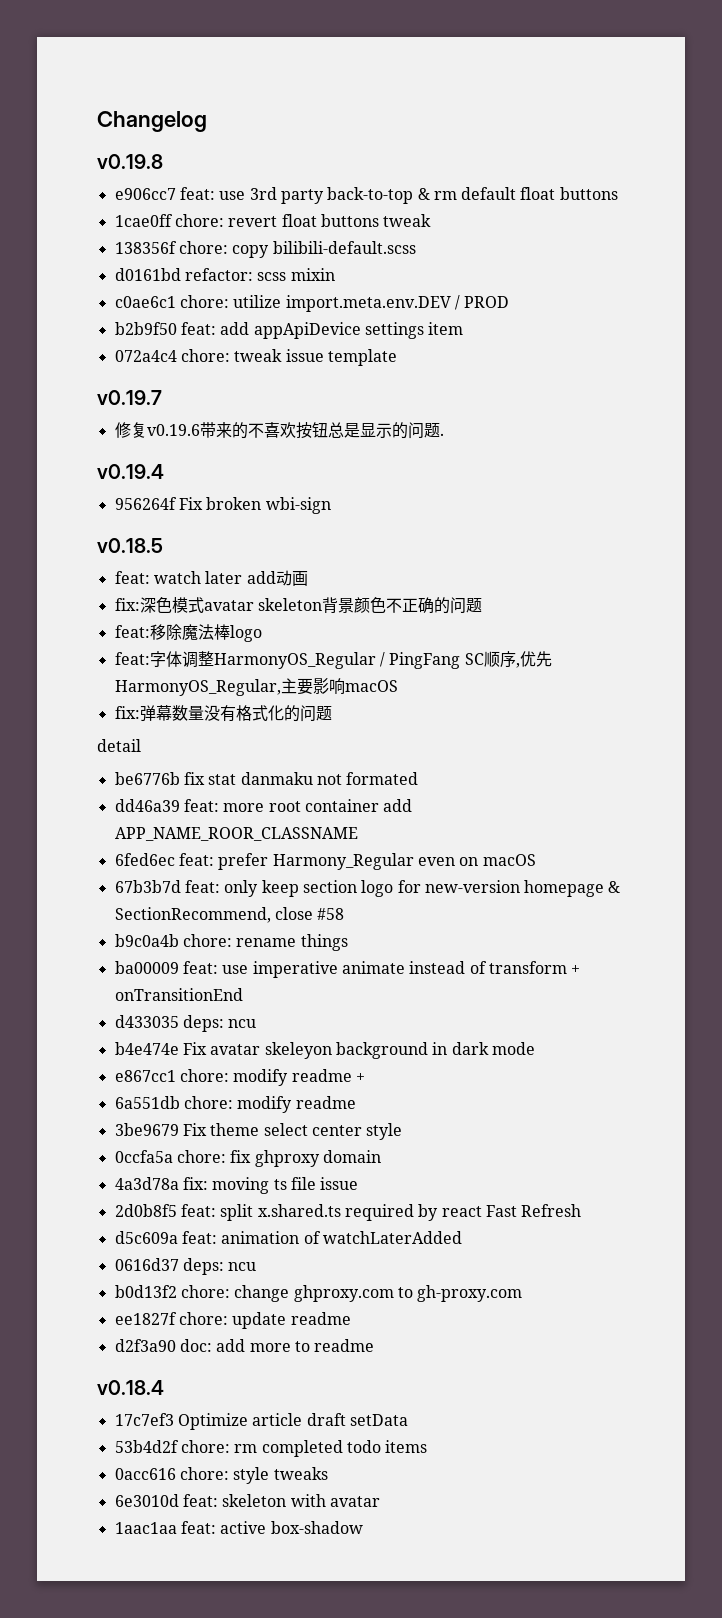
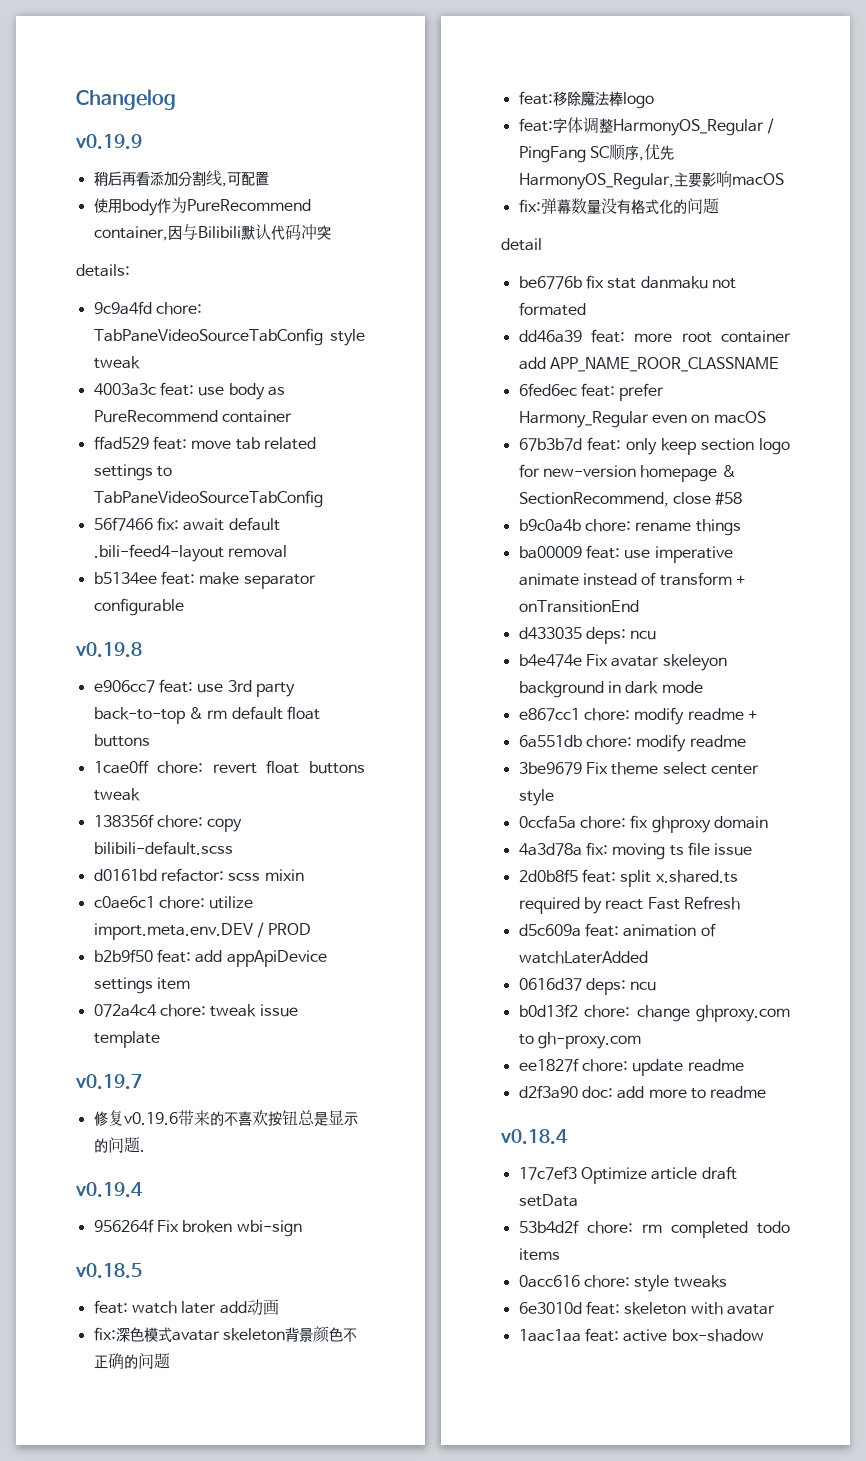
+ v0.19.9
+ 稍后再看添加分割线,可配置
+ 使用body作为PureRecommend container,因与Bilibili默认代码冲突
+ details:
+ 9c9a4fd chore: TabPaneVideoSourceTabConfig style tweak
+ 4003a3c feat: use body as PureRecommend container
+ ffad529 feat: move tab related settings to TabPaneVideoSourceTabConfig
+ 56f7466 fix: await default .bili-feed4-layout removal
+ b5134ee feat: make separator configurable

